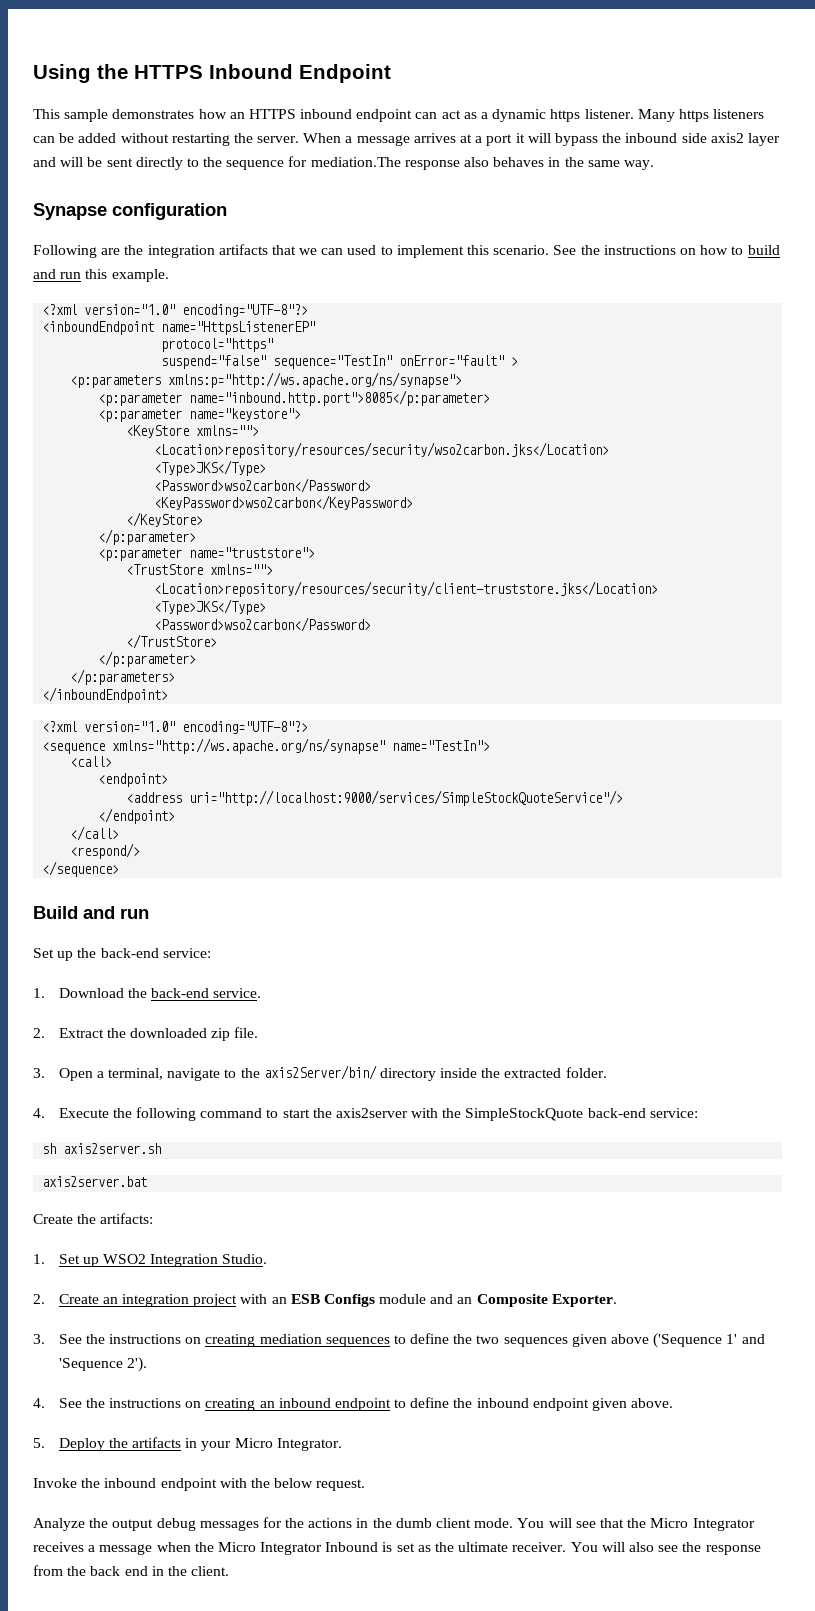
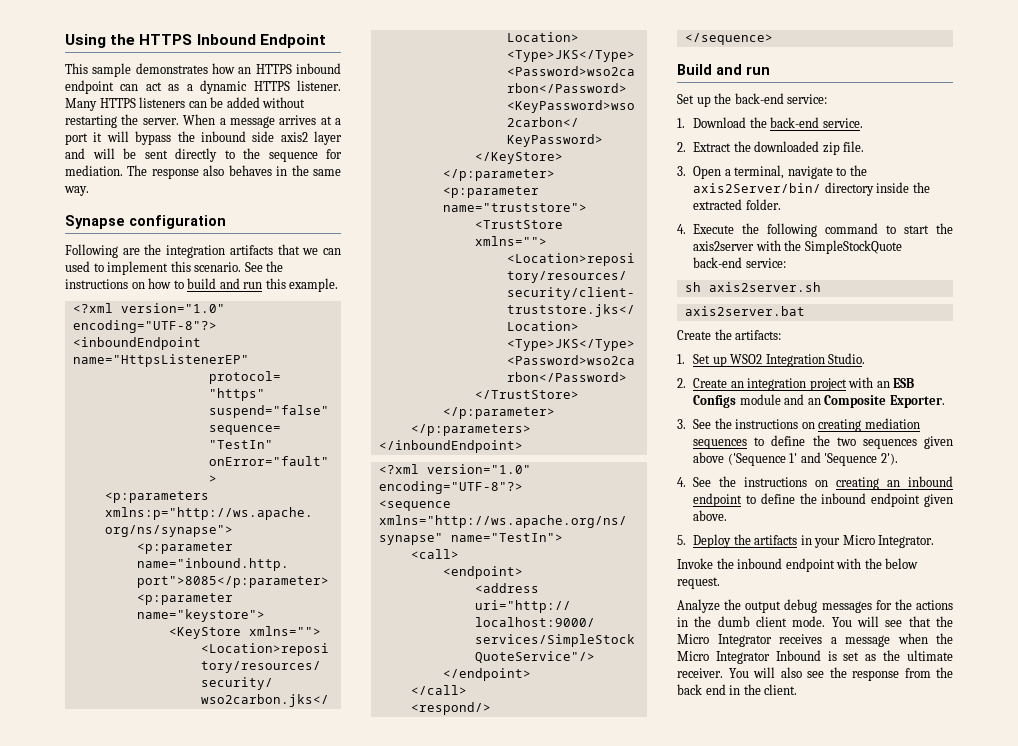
- This sample demonstrates how an HTTPS inbound endpoint can act as a dynamic https listener.
+ This sample demonstrates how an HTTPS inbound endpoint can act as a dynamic HTTPS listener.
- Many https listeners can be added without restarting the server.
+ Many HTTPS listeners can be added without restarting the server.
- When a message arrives at a port it will bypass the inbound side axis2 layer and will be sent directly to the sequence for mediation.The response also behaves in the same way.
+ When a message arrives at a port it will bypass the inbound side axis2 layer and will be sent directly to the sequence for mediation. The response also behaves in the same way.

